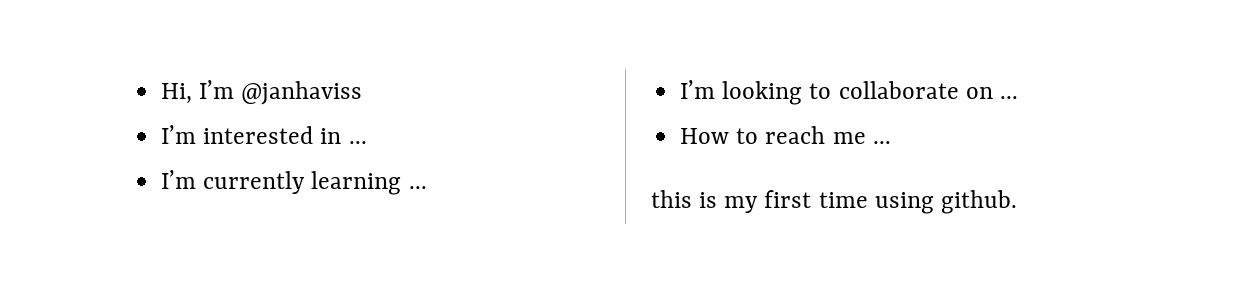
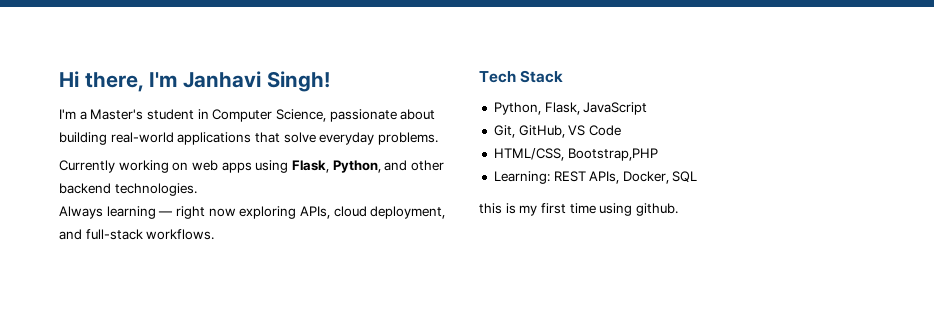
- Hi, I’m @janhaviss
- I’m interested in ...
- I’m currently learning ...
- I’m looking to collaborate on ...
- How to reach me ...
+ Hi there, I'm Janhavi Singh!
+ I'm a Master's student in Computer Science, passionate about building real-world applications that solve everyday problems.
+ Currently working on web apps using Flask, Python, and other backend technologies.
+ Always learning — right now exploring APIs, cloud deployment, and full-stack workflows.
+ Tech Stack
+ Python, Flask, JavaScript
+ Git, GitHub, VS Code
+ HTML/CSS, Bootstrap,PHP
+ Learning: REST APIs, Docker, SQL

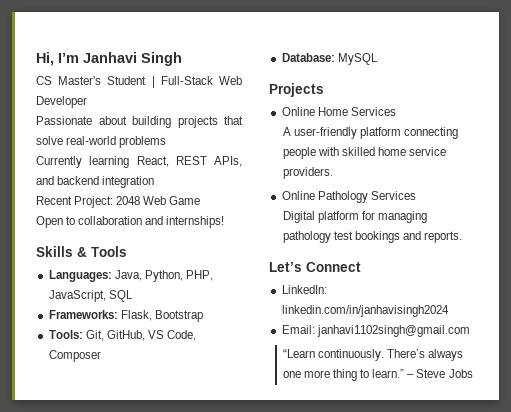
- Hi there, I'm Janhavi Singh!
- I'm a Master's student in Computer Science, passionate about building real-world applications that solve everyday problems.
- Currently working on web apps using Flask, Python, and other backend technologies.
- Always learning — right now exploring APIs, cloud deployment, and full-stack workflows.
- Tech Stack
- Python, Flask, JavaScript
- Git, GitHub, VS Code
- HTML/CSS, Bootstrap,PHP
- Learning: REST APIs, Docker, SQL
- this is my first time using github.
+ Hi, I’m Janhavi Singh
+ CS Master's Student | Full-Stack Web Developer
+ Passionate about building projects that solve real-world problems
+ Currently learning React, REST APIs, and backend integration
+ Recent Project: 2048 Web Game
+ Open to collaboration and internships!
+ Skills & Tools
+ Languages: Java, Python, PHP, JavaScript, SQL
+ Frameworks: Flask, Bootstrap
+ Tools: Git, GitHub, VS Code, Composer
+ Database: MySQL
+ Projects
+ Online Home Services
+ A user-friendly platform connecting people with skilled home service providers.
+ Online Pathology Services
+ Digital platform for managing pathology test bookings and reports.
+ Let’s Connect
+ LinkedIn: linkedin.com/in/janhavisingh2024
+ Email: janhavi1102singh@gmail.com
+ “Learn continuously. There’s always one more thing to learn.” – Steve Jobs

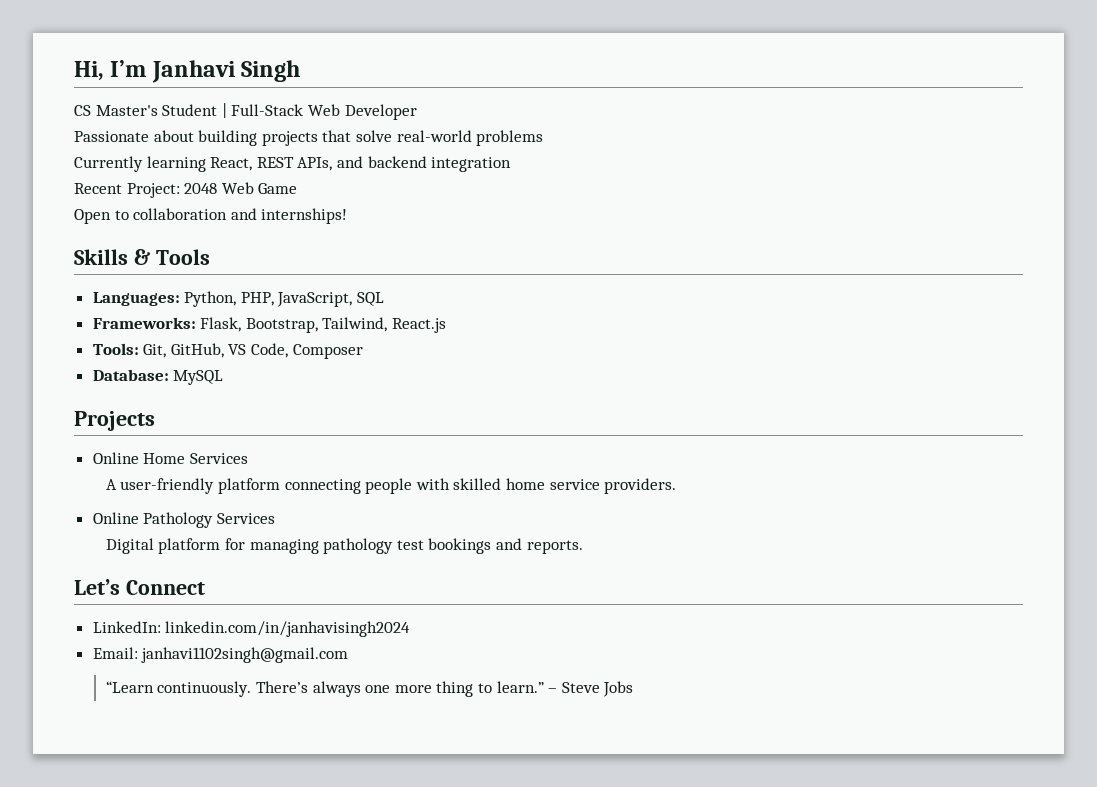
- Languages: Java, Python, PHP, JavaScript, SQL
+ Languages: Python, PHP, JavaScript, SQL
- Frameworks: Flask, Bootstrap
+ Frameworks: Flask, Bootstrap, Tailwind, React.js

